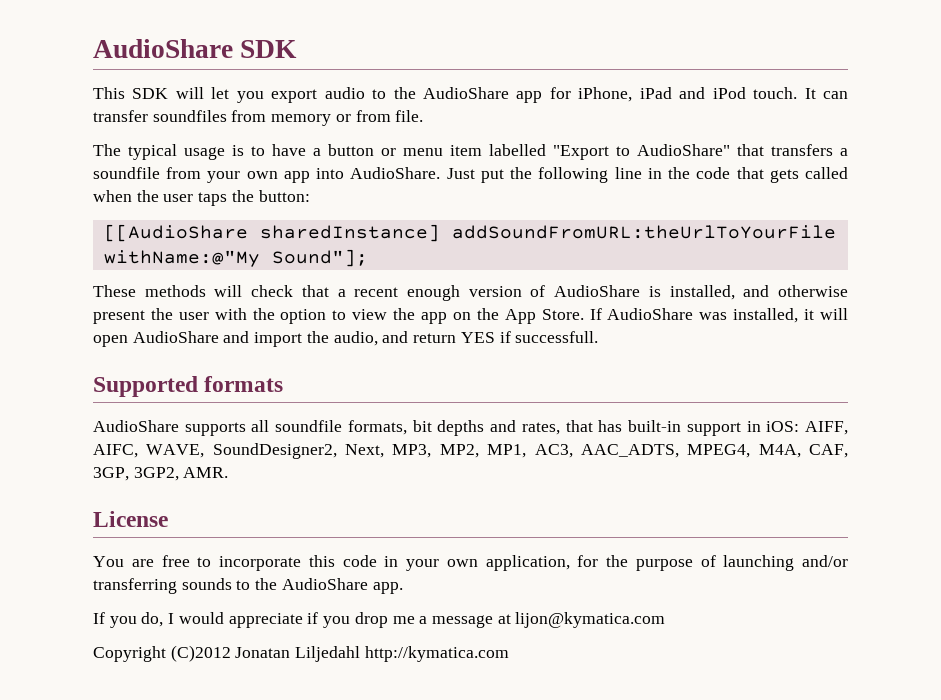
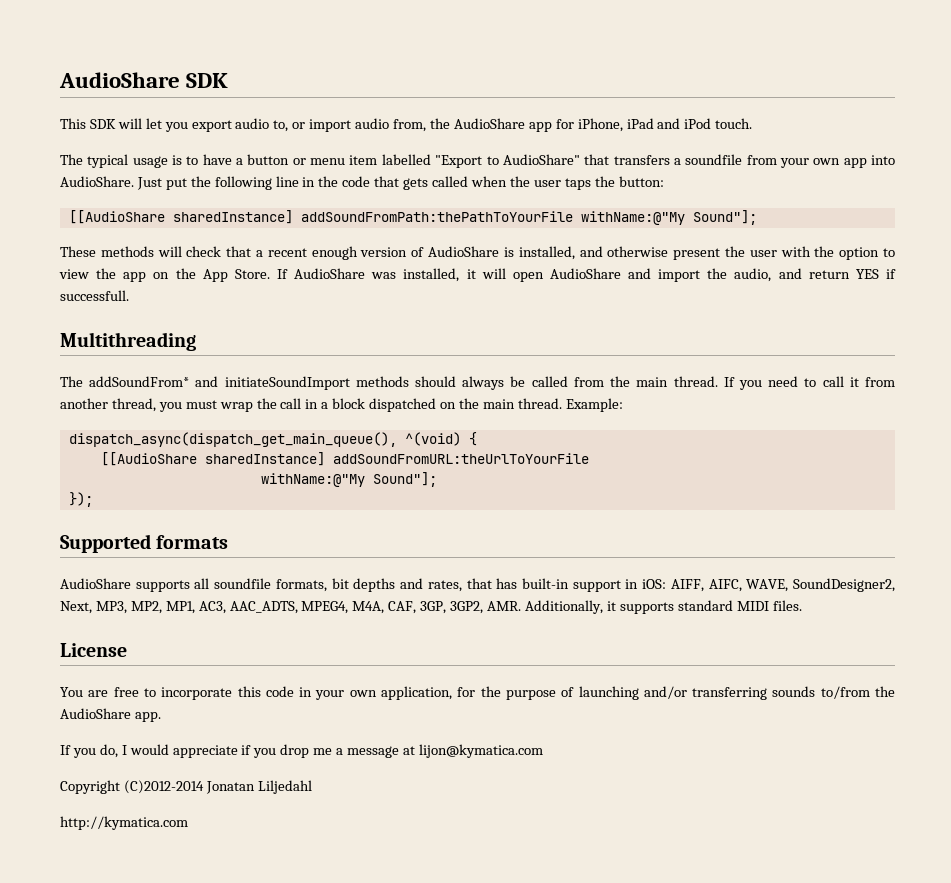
- This SDK will let you export audio to the AudioShare app for iPhone, iPad and iPod touch. It can transfer soundfiles from memory or from file.
+ This SDK will let you export audio to, or import audio from, the AudioShare app for iPhone, iPad and iPod touch.
- [[AudioShare sharedInstance] addSoundFromURL:theUrlToYourFile withName:@"My Sound"];
+ [[AudioShare sharedInstance] addSoundFromPath:thePathToYourFile withName:@"My Sound"];
+ Multithreading
+ The addSoundFrom* and initiateSoundImport methods should always be called from the main thread. If you need to call it from another thread, you must wrap the call in a block dispatched on the main thread. Example:
+ dispatch_async(dispatch_get_main_queue(), ^(void) {
+ [[AudioShare sharedInstance] addSoundFromURL:theUrlToYourFile
+ withName:@"My Sound"];
+ });
- AudioShare supports all soundfile formats, bit depths and rates, that has built-in support in iOS: AIFF, AIFC, WAVE, SoundDesigner2, Next, MP3, MP2, MP1, AC3, AAC_ADTS, MPEG4, M4A, CAF, 3GP, 3GP2, AMR.
+ AudioShare supports all soundfile formats, bit depths and rates, that has built-in support in iOS: AIFF, AIFC, WAVE, SoundDesigner2, Next, MP3, MP2, MP1, AC3, AAC_ADTS, MPEG4, M4A, CAF, 3GP, 3GP2, AMR. Additionally, it supports standard MIDI files.
- You are free to incorporate this code in your own application, for the purpose of launching and/or transferring sounds to the AudioShare app.
+ You are free to incorporate this code in your own application, for the purpose of launching and/or transferring sounds to/from the AudioShare app.
- Copyright (C)2012 Jonatan Liljedahl http://kymatica.com
+ Copyright (C)2012-2014 Jonatan Liljedahl
+ http://kymatica.com

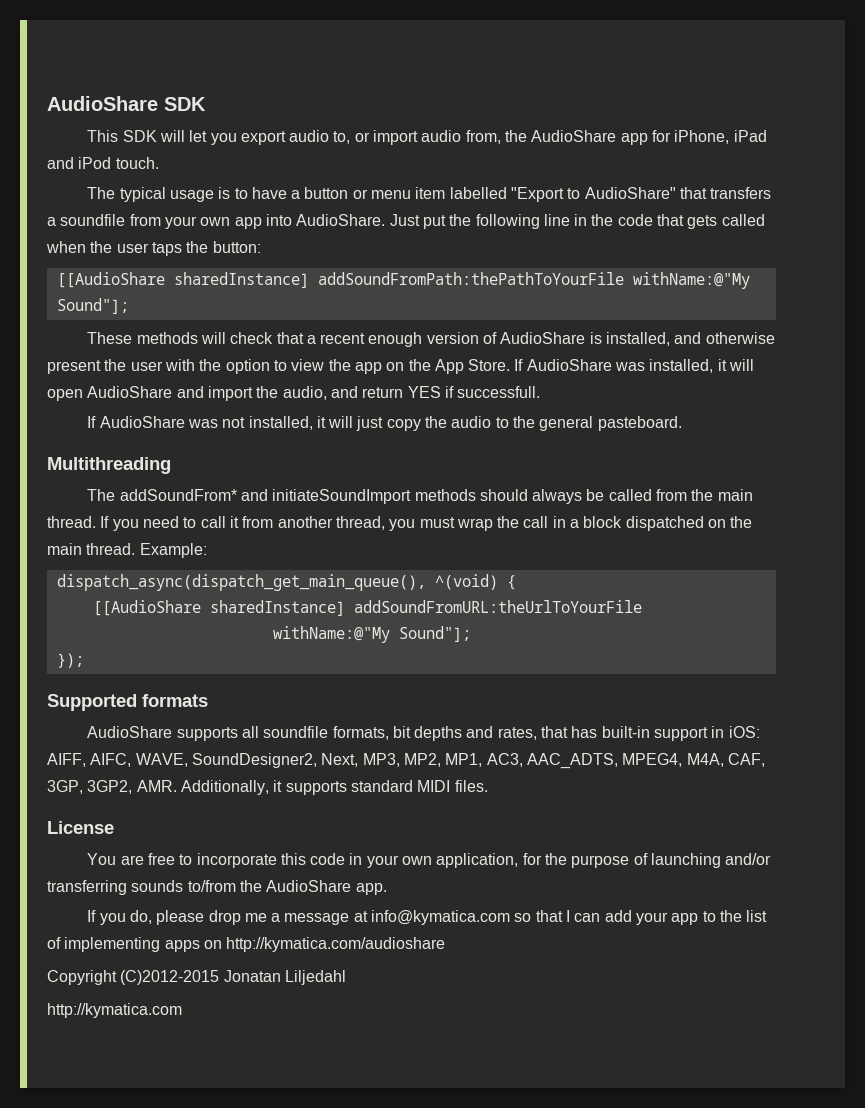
+ If AudioShare was not installed, it will just copy the audio to the general pasteboard.
- If you do, I would appreciate if you drop me a message at lijon@kymatica.com
+ If you do, please drop me a message at info@kymatica.com so that I can add your app to the list of implementing apps on http://kymatica.com/audioshare
- Copyright (C)2012-2014 Jonatan Liljedahl
+ Copyright (C)2012-2015 Jonatan Liljedahl

